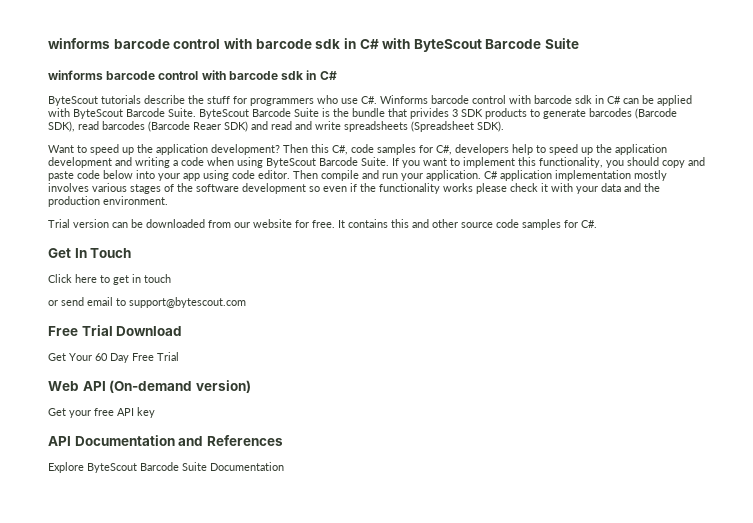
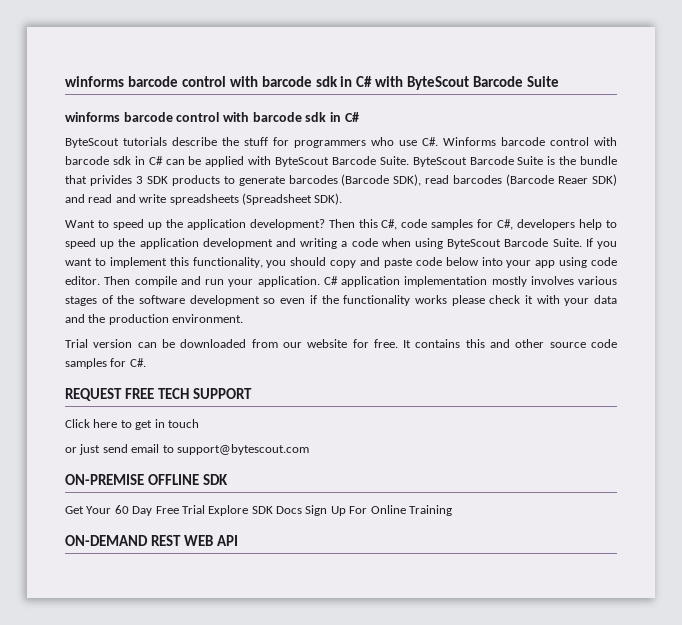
- Get In Touch
+ REQUEST FREE TECH SUPPORT
- or send email to support@bytescout.com
+ or just send email to support@bytescout.com
- Free Trial Download
+ ON-PREMISE OFFLINE SDK
- Get Your 60 Day Free Trial
- Web API (On-demand version)
- Get your free API key
- API Documentation and References
- Explore ByteScout Barcode Suite Documentation
+ Get Your 60 Day Free Trial Explore SDK Docs Sign Up For Online Training
+ ON-DEMAND REST WEB API

